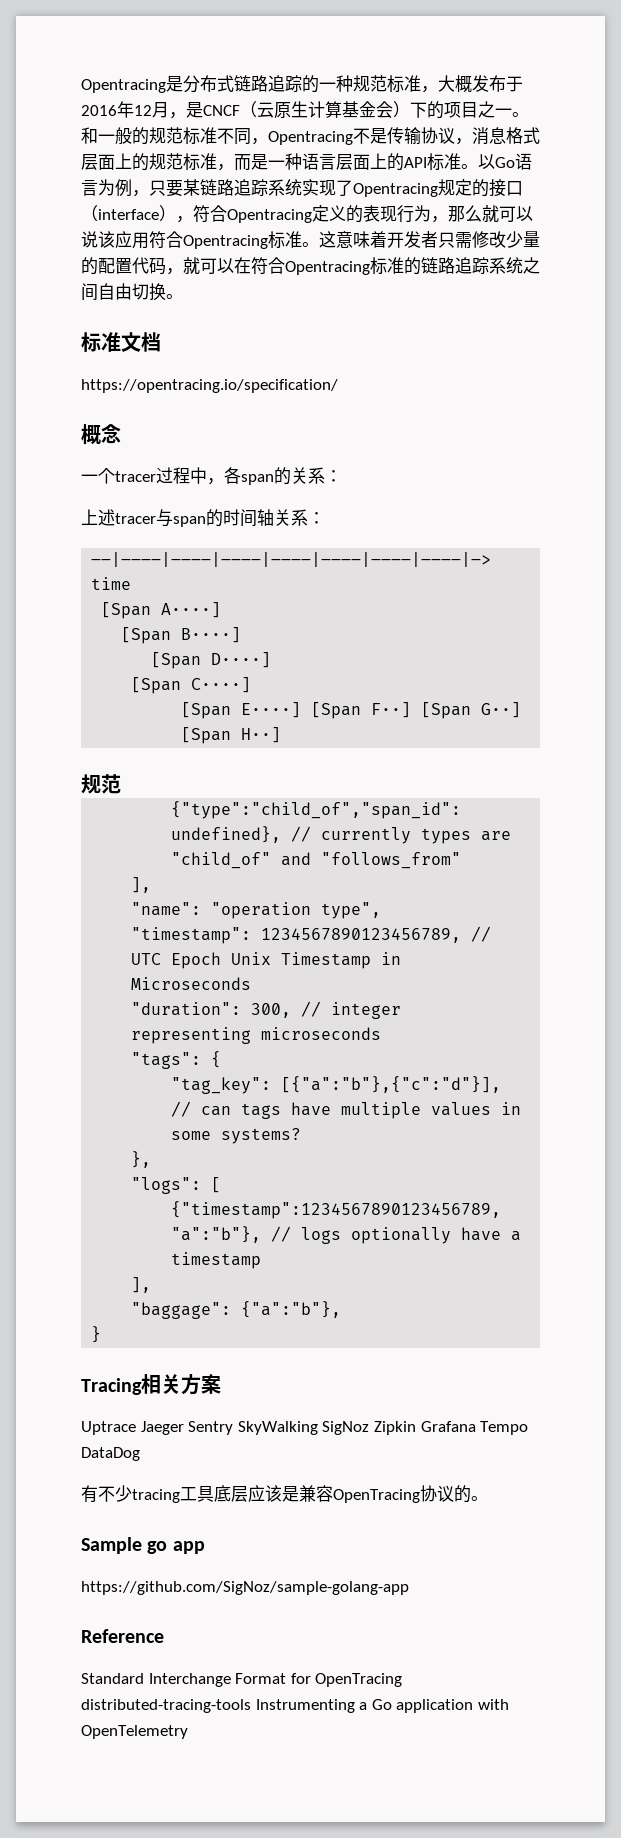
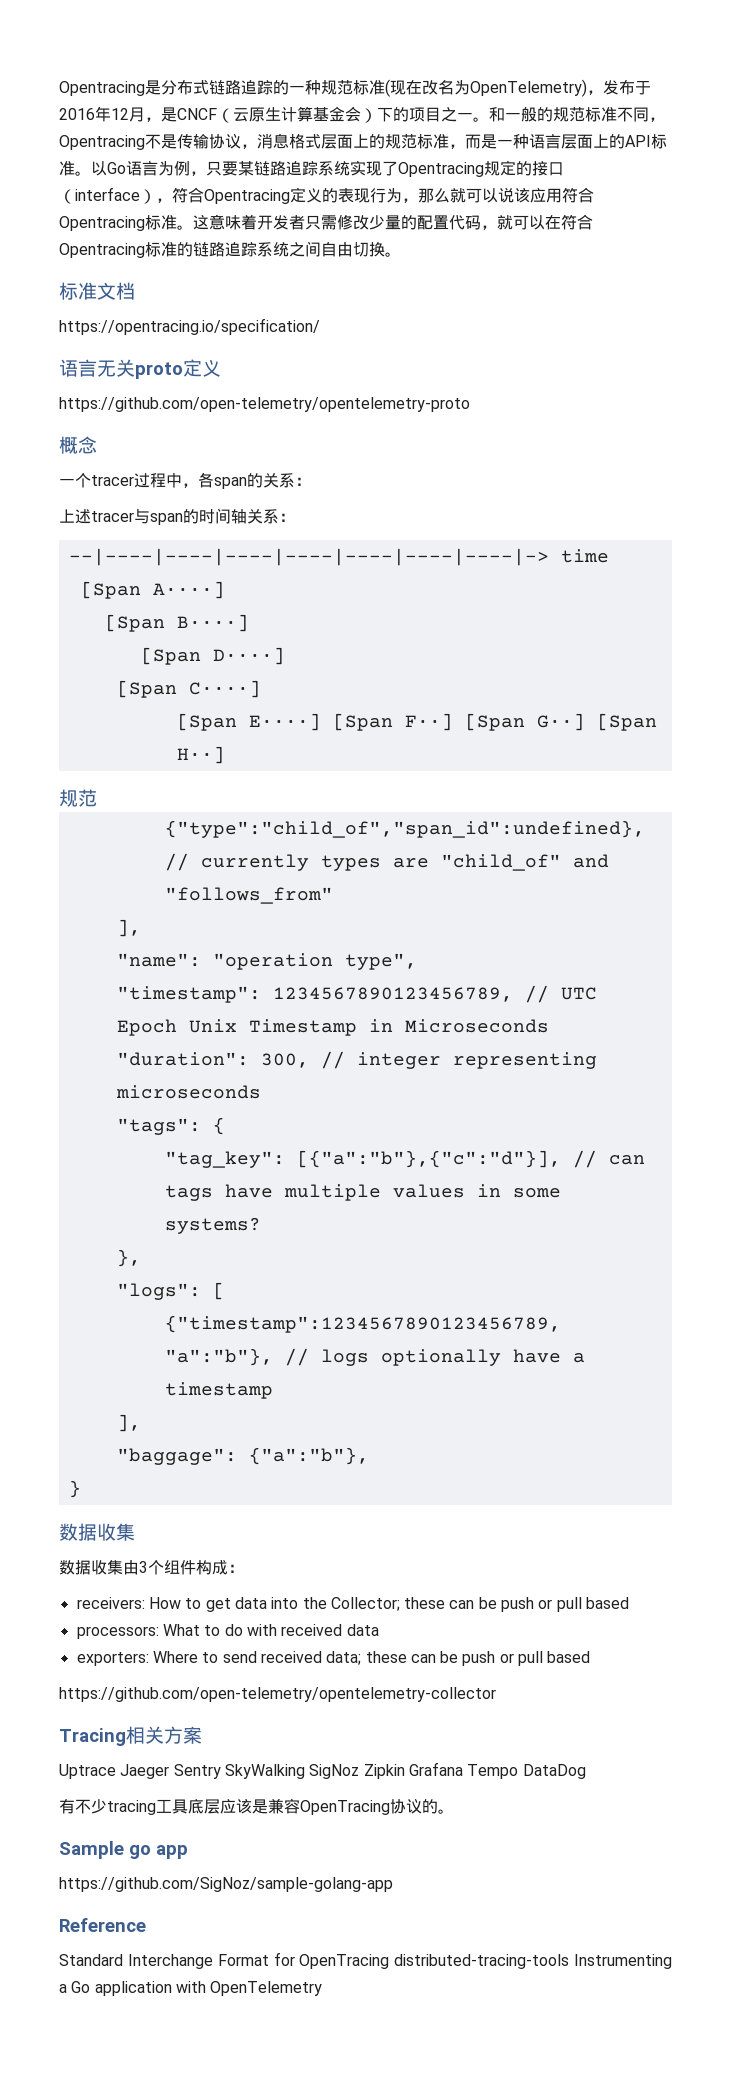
- Opentracing是分布式链路追踪的一种规范标准，大概发布于2016年12月，是CNCF（云原生计算基金会）下的项目之一。
+ Opentracing是分布式链路追踪的一种规范标准(现在改名为OpenTelemetry)，发布于2016年12月，是CNCF（云原生计算基金会）下的项目之一。
+ 语言无关proto定义
+ https://github.com/open-telemetry/opentelemetry-proto
  }
+ 数据收集
+ 数据收集由3个组件构成：
+ receivers: How to get data into the Collector; these can be push or pull based
+ processors: What to do with received data
+ exporters: Where to send received data; these can be push or pull based
+ https://github.com/open-telemetry/opentelemetry-collector

